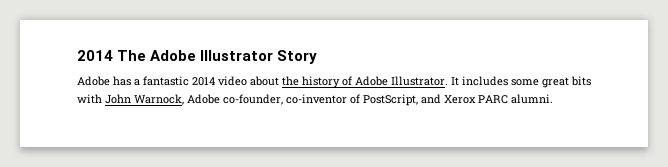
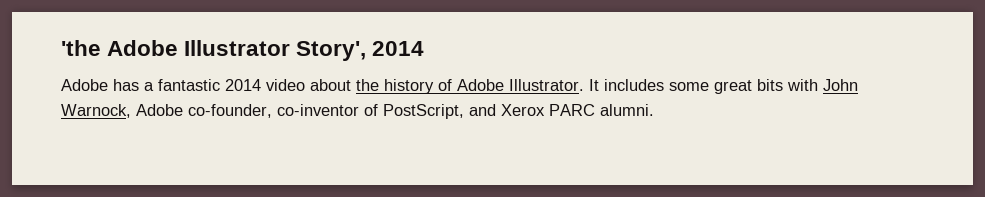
- 2014 The Adobe Illustrator Story
+ 'the Adobe Illustrator Story', 2014

